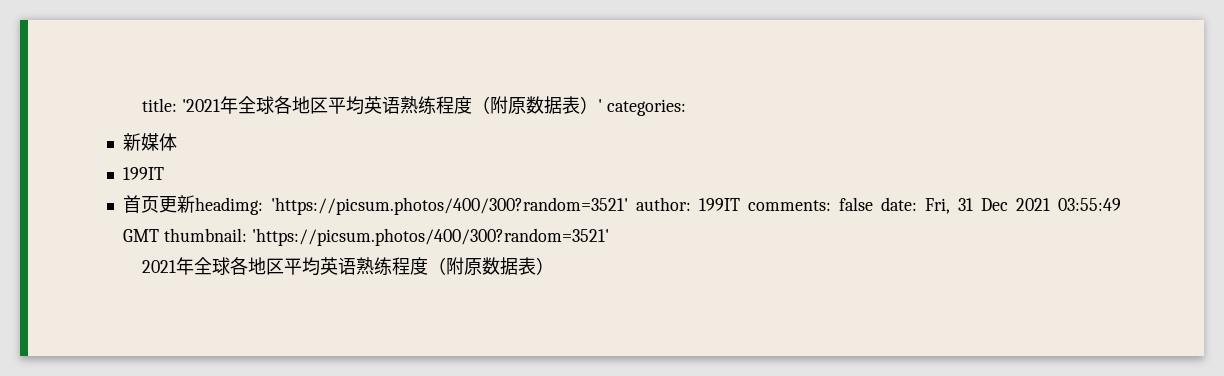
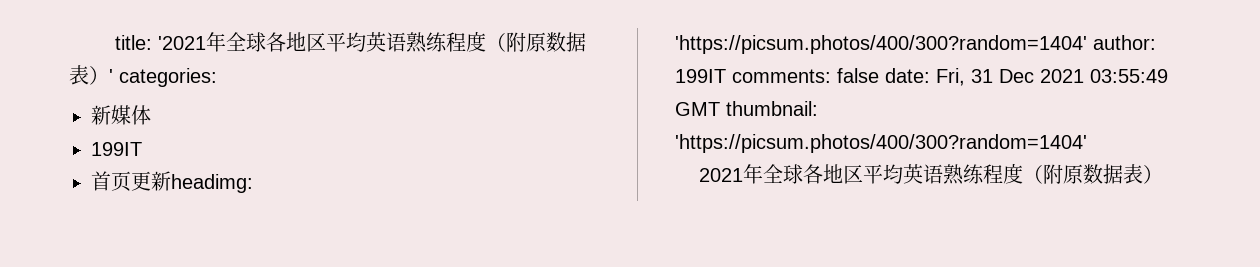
- 首页更新headimg: 'https://picsum.photos/400/300?random=3521' author: 199IT comments: false date: Fri, 31 Dec 2021 03:55:49 GMT thumbnail: 'https://picsum.photos/400/300?random=3521'
+ 首页更新headimg: 'https://picsum.photos/400/300?random=1404' author: 199IT comments: false date: Fri, 31 Dec 2021 03:55:49 GMT thumbnail: 'https://picsum.photos/400/300?random=1404'

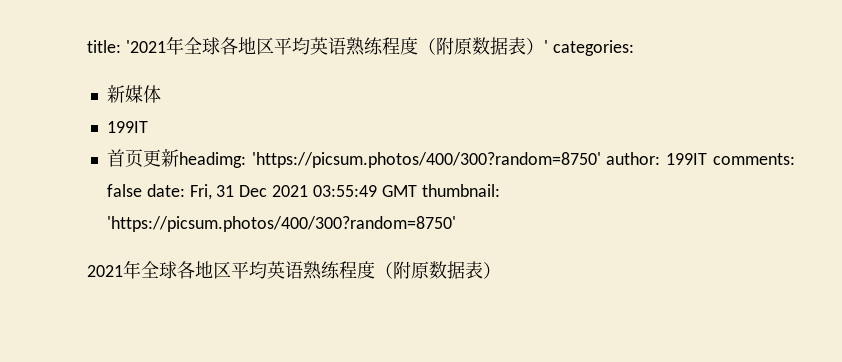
- 首页更新headimg: 'https://picsum.photos/400/300?random=1404' author: 199IT comments: false date: Fri, 31 Dec 2021 03:55:49 GMT thumbnail: 'https://picsum.photos/400/300?random=1404'
+ 首页更新headimg: 'https://picsum.photos/400/300?random=8750' author: 199IT comments: false date: Fri, 31 Dec 2021 03:55:49 GMT thumbnail: 'https://picsum.photos/400/300?random=8750'

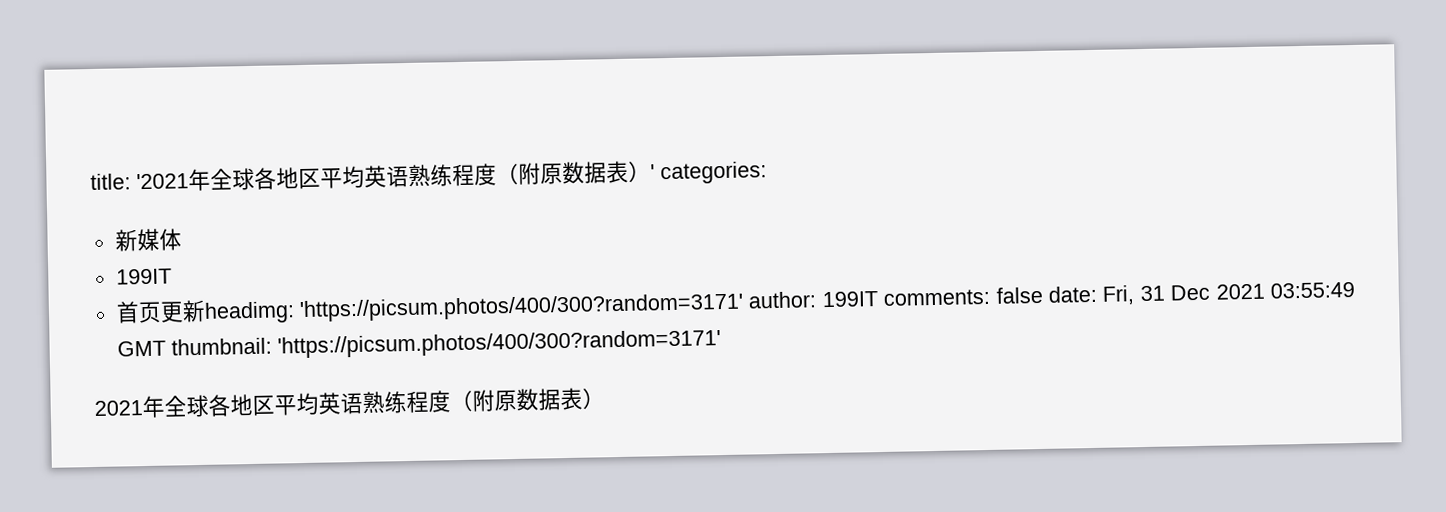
- 首页更新headimg: 'https://picsum.photos/400/300?random=8750' author: 199IT comments: false date: Fri, 31 Dec 2021 03:55:49 GMT thumbnail: 'https://picsum.photos/400/300?random=8750'
+ 首页更新headimg: 'https://picsum.photos/400/300?random=3171' author: 199IT comments: false date: Fri, 31 Dec 2021 03:55:49 GMT thumbnail: 'https://picsum.photos/400/300?random=3171'

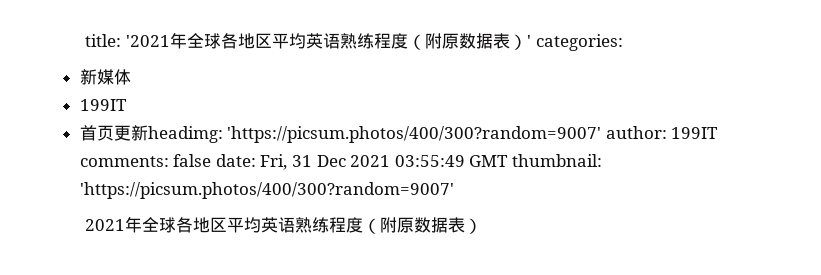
- 首页更新headimg: 'https://picsum.photos/400/300?random=3171' author: 199IT comments: false date: Fri, 31 Dec 2021 03:55:49 GMT thumbnail: 'https://picsum.photos/400/300?random=3171'
+ 首页更新headimg: 'https://picsum.photos/400/300?random=9007' author: 199IT comments: false date: Fri, 31 Dec 2021 03:55:49 GMT thumbnail: 'https://picsum.photos/400/300?random=9007'

